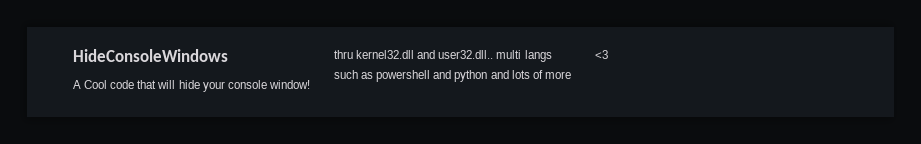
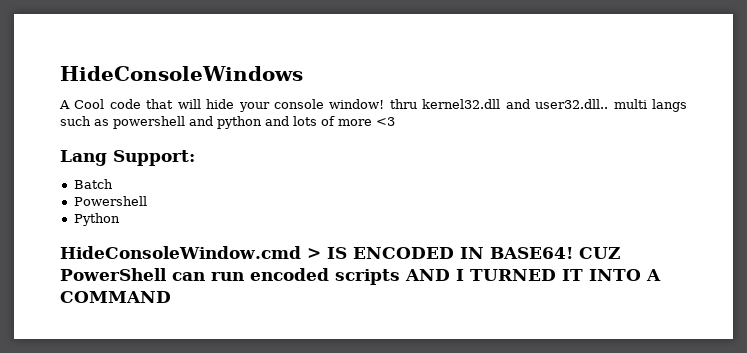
+ Lang Support:
+ Batch
+ Powershell
+ Python
+ HideConsoleWindow.cmd > IS ENCODED IN BASE64! CUZ PowerShell can run encoded scripts AND I TURNED IT INTO A COMMAND

